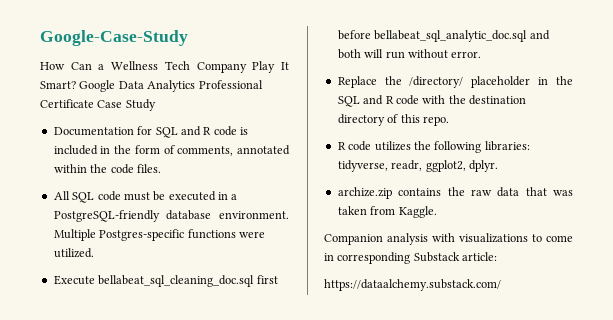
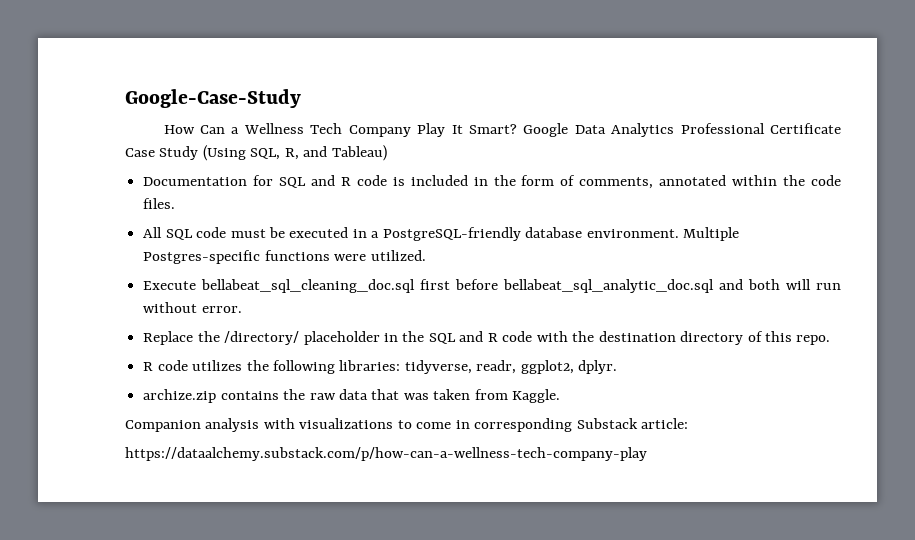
- Google Data Analytics Professional Certificate Case Study
+ Google Data Analytics Professional Certificate Case Study (Using SQL, R, and Tableau)
- https://dataalchemy.substack.com/
+ https://dataalchemy.substack.com/p/how-can-a-wellness-tech-company-play

